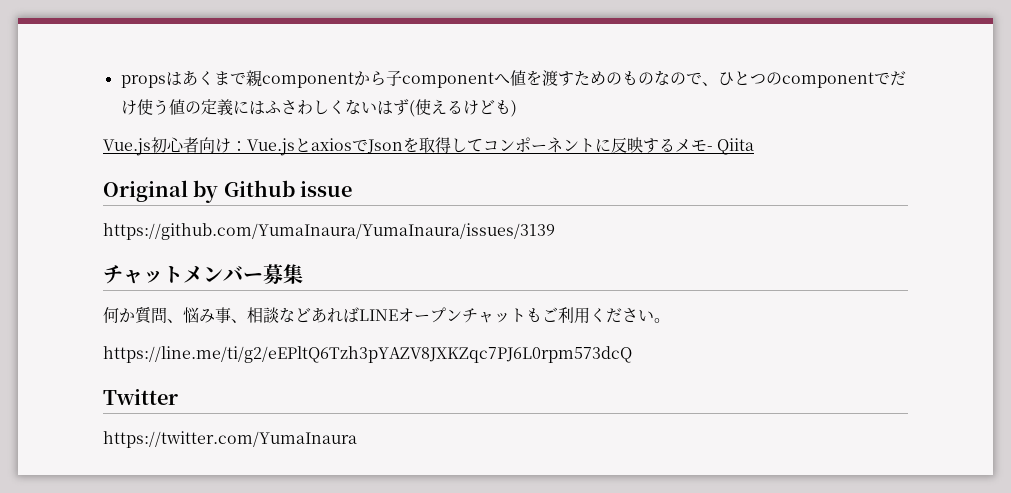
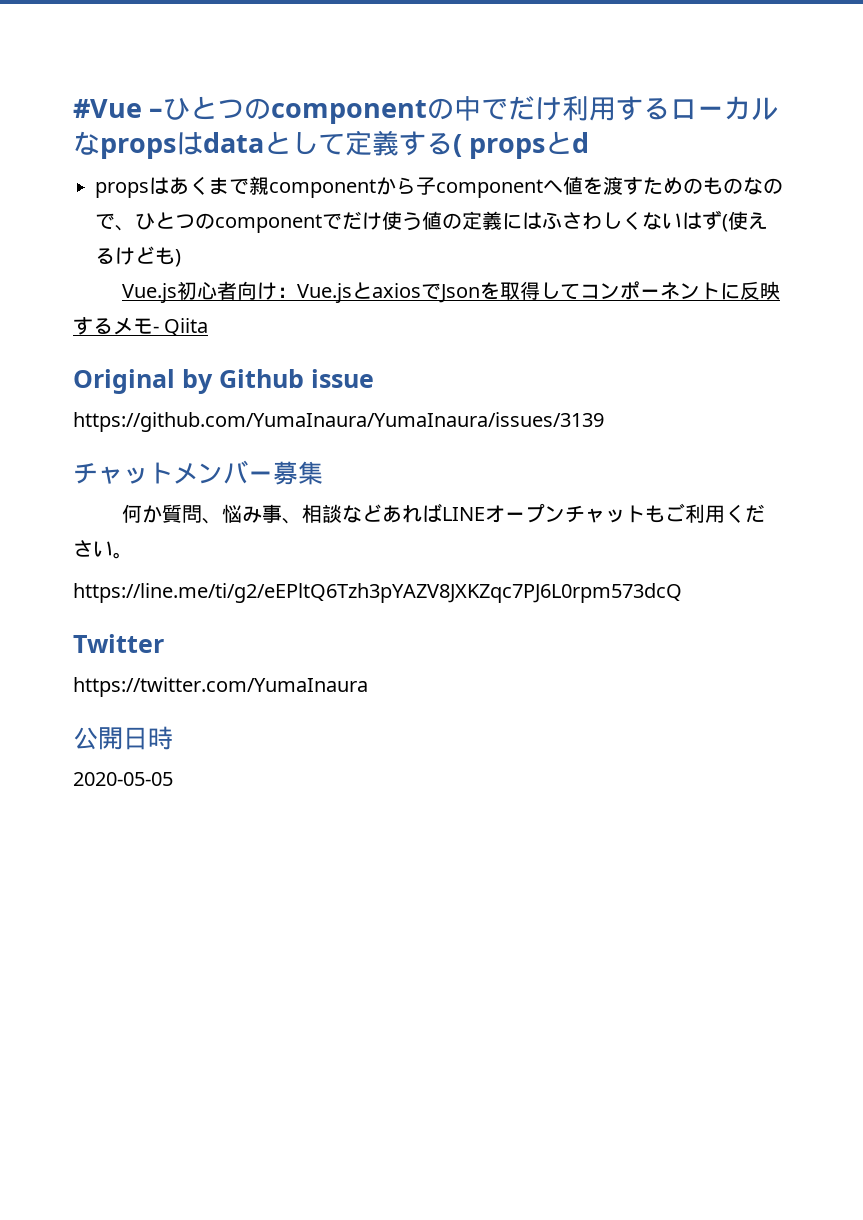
+ #Vue –ひとつのcomponentの中でだけ利用するローカルなpropsはdataとして定義する( propsとd
+ 公開日時
+ 2020-05-05

